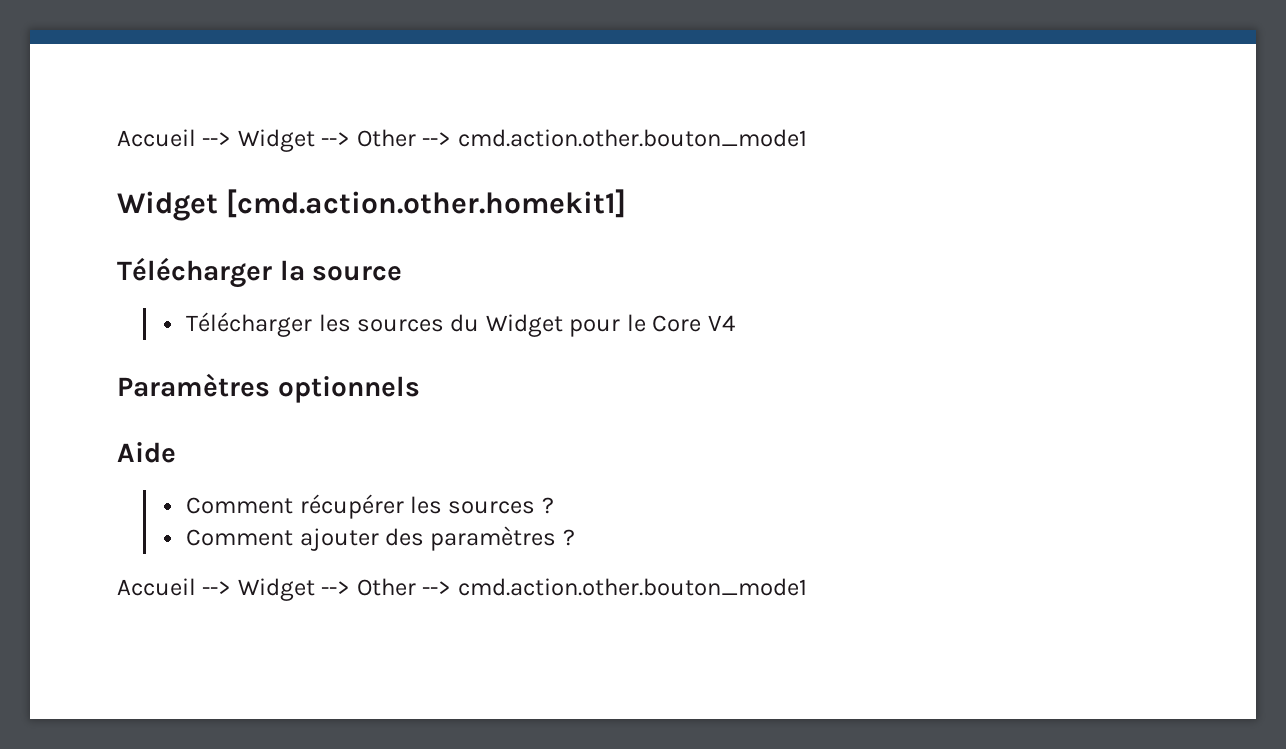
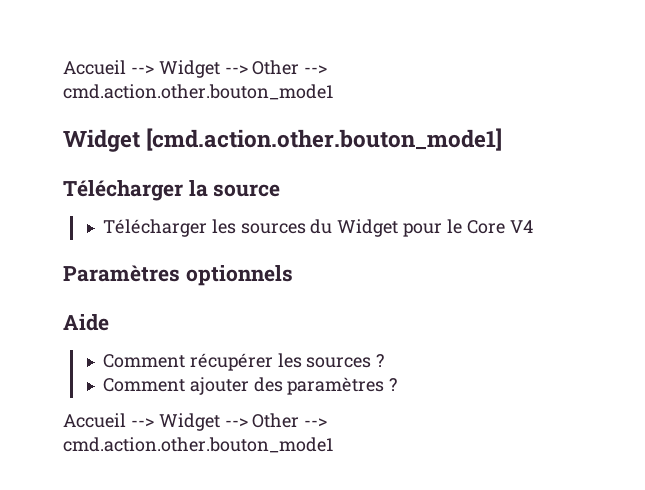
- Widget [cmd.action.other.homekit1]
+ Widget [cmd.action.other.bouton_mode1]

